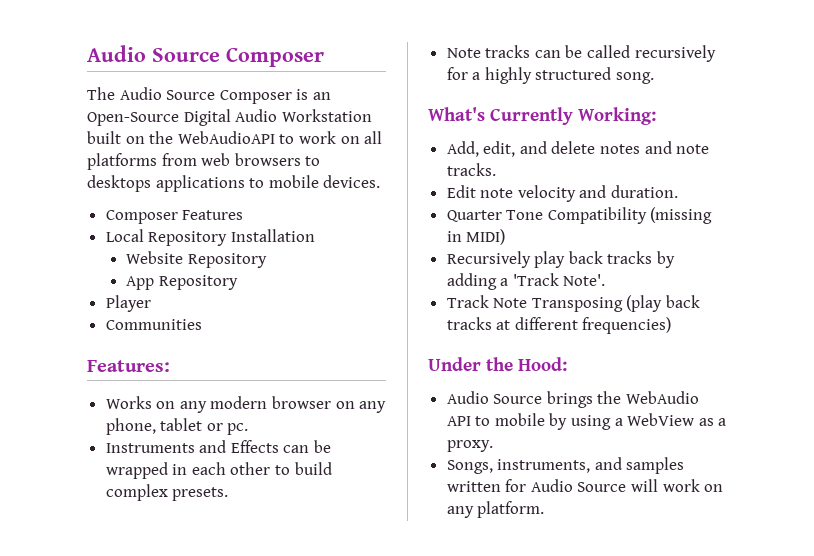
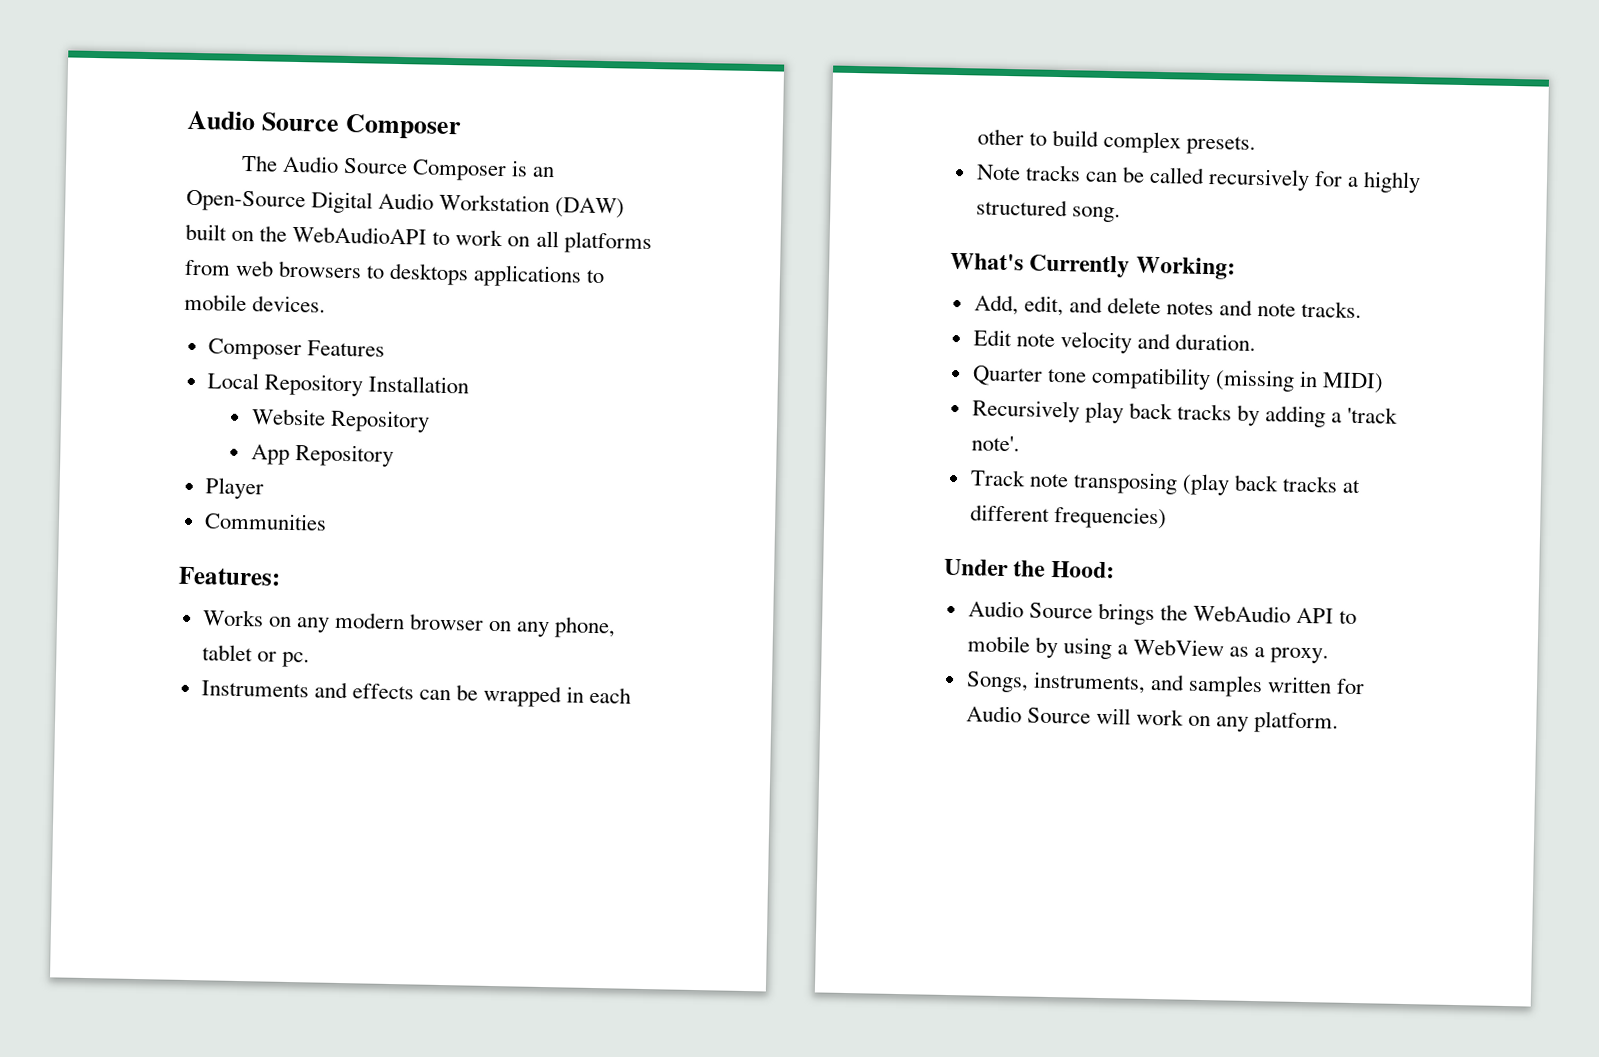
- The Audio Source Composer is an Open-Source Digital Audio Workstation built on the WebAudioAPI to work on all platforms from web browsers to desktops applications to mobile devices.
+ The Audio Source Composer is an Open-Source Digital Audio Workstation (DAW) built on the WebAudioAPI to work on all platforms from web browsers to desktops applications to mobile devices.
- Instruments and Effects can be wrapped in each other to build complex presets.
+ Instruments and effects can be wrapped in each other to build complex presets.
- Quarter Tone Compatibility (missing in MIDI)
+ Quarter tone compatibility (missing in MIDI)
- Recursively play back tracks by adding a 'Track Note'.
+ Recursively play back tracks by adding a 'track note'.
- Track Note Transposing (play back tracks at different frequencies)
+ Track note transposing (play back tracks at different frequencies)

